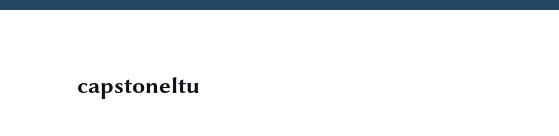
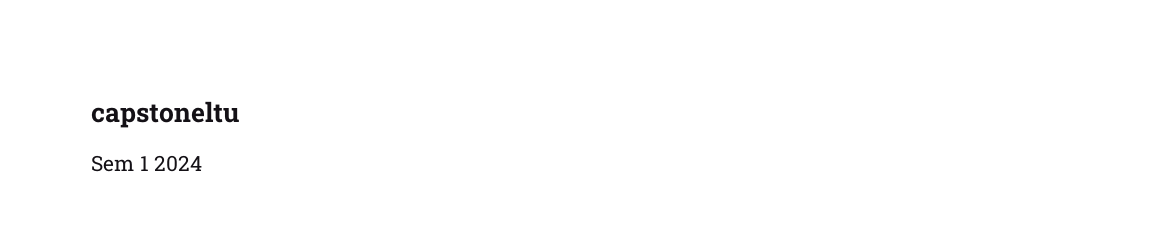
+ Sem 1 2024

